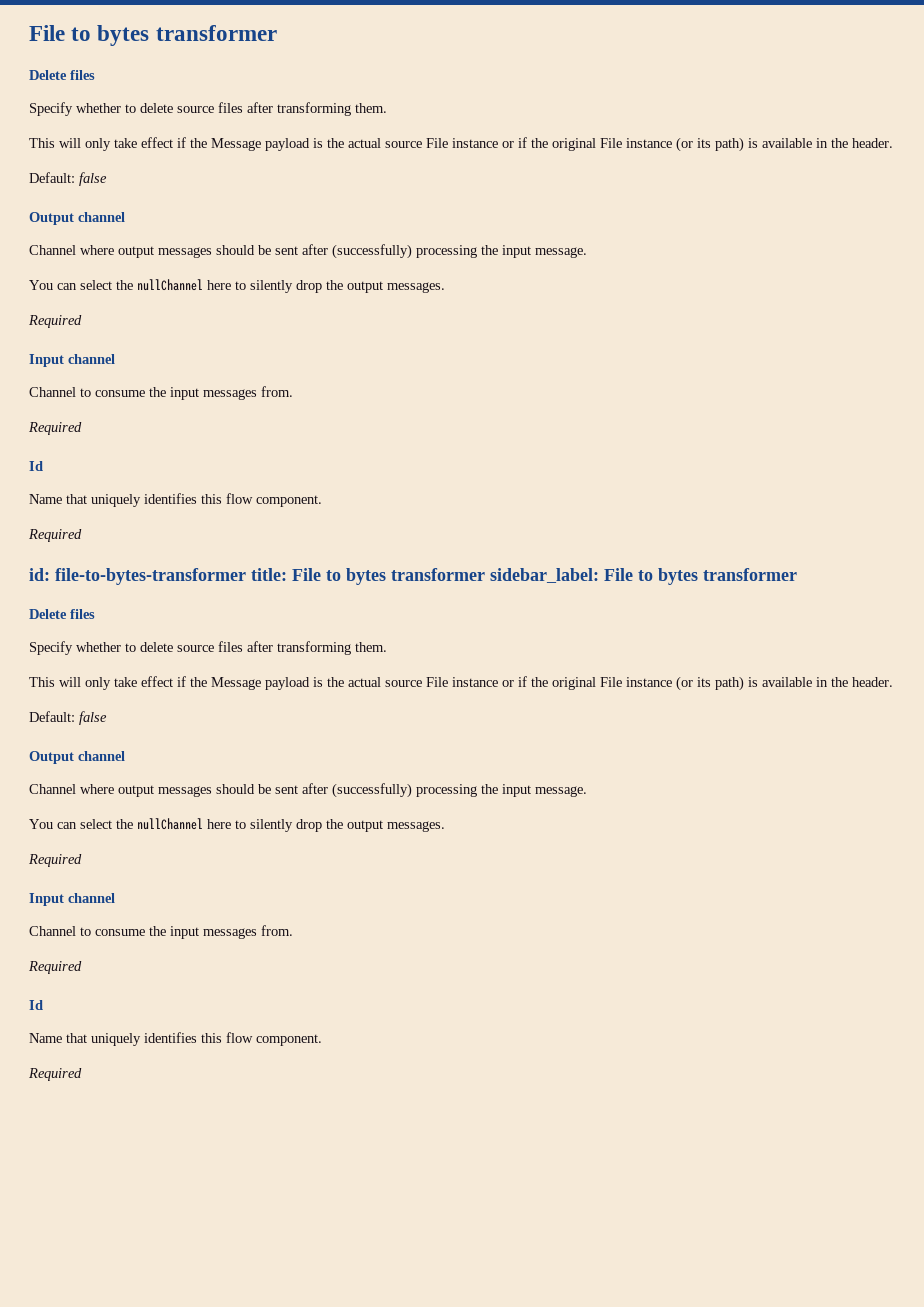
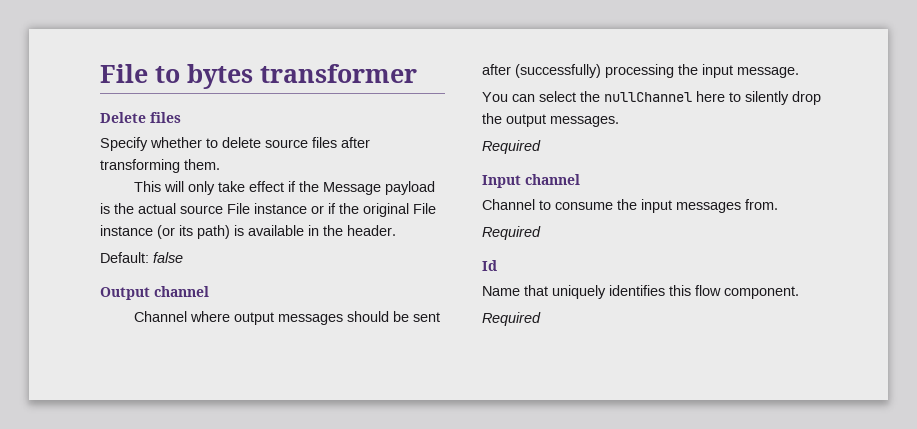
- id: file-to-bytes-transformer title: File to bytes transformer sidebar_label: File to bytes transformer
- Delete files
- Specify whether to delete source files after transforming them.
- This will only take effect if the Message payload is the actual source File instance or if the original File instance (or its path) is available in the header.
- Default: false
- Output channel
- Channel where output messages should be sent after (successfully) processing the input message.
- You can select the nullChannel here to silently drop the output messages.
- Required
- Input channel
- Channel to consume the input messages from.
- Required
- Id
- Name that uniquely identifies this flow component.
- Required

